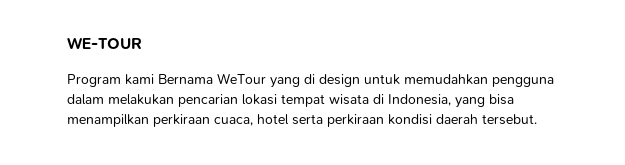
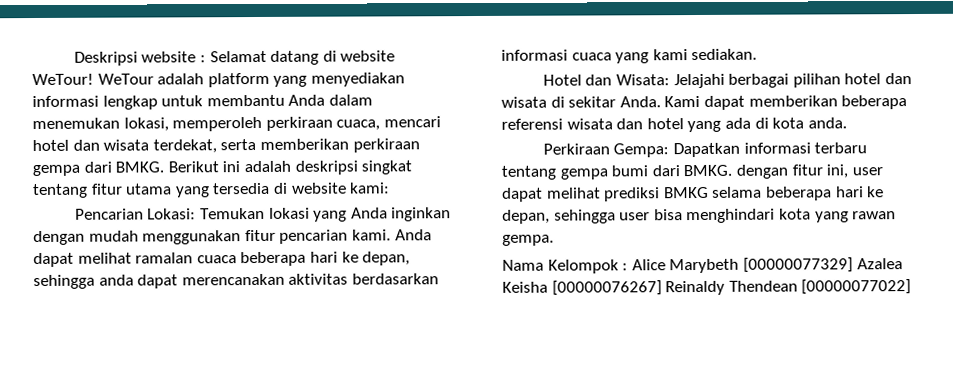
- WE-TOUR
- Program kami Bernama WeTour yang di design untuk memudahkan pengguna dalam melakukan pencarian lokasi tempat wisata di Indonesia, yang bisa menampilkan perkiraan cuaca, hotel serta perkiraan kondisi daerah tersebut.
+ Deskripsi website : Selamat datang di website WeTour! WeTour adalah platform yang menyediakan informasi lengkap untuk membantu Anda dalam menemukan lokasi, memperoleh perkiraan cuaca, mencari hotel dan wisata terdekat, serta memberikan perkiraan gempa dari BMKG. Berikut ini adalah deskripsi singkat tentang fitur utama yang tersedia di website kami:
+ Pencarian Lokasi: Temukan lokasi yang Anda inginkan dengan mudah menggunakan fitur pencarian kami. Anda dapat melihat ramalan cuaca beberapa hari ke depan, sehingga anda dapat merencanakan aktivitas berdasarkan informasi cuaca yang kami sediakan.
+ Hotel dan Wisata: Jelajahi berbagai pilihan hotel dan wisata di sekitar Anda. Kami dapat memberikan beberapa referensi wisata dan hotel yang ada di kota anda.
+ Perkiraan Gempa: Dapatkan informasi terbaru tentang gempa bumi dari BMKG. dengan fitur ini, user dapat melihat prediksi BMKG selama beberapa hari ke depan, sehingga user bisa menghindari kota yang rawan gempa.
+ Nama Kelompok : Alice Marybeth [00000077329] Azalea Keisha [00000076267] Reinaldy Thendean [00000077022]

